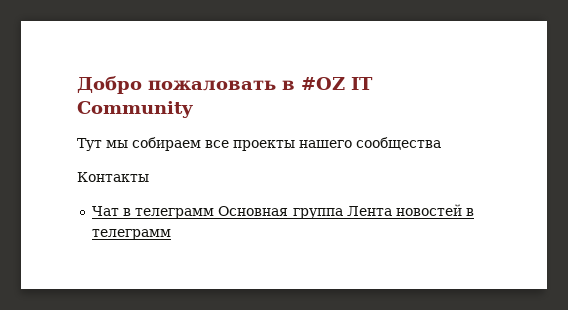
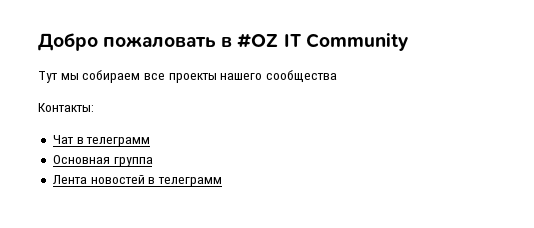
- Контакты
+ Контакты:
- Чат в телеграмм Основная группа Лента новостей в телеграмм
+ Чат в телеграмм
+ Основная группа
+ Лента новостей в телеграмм

